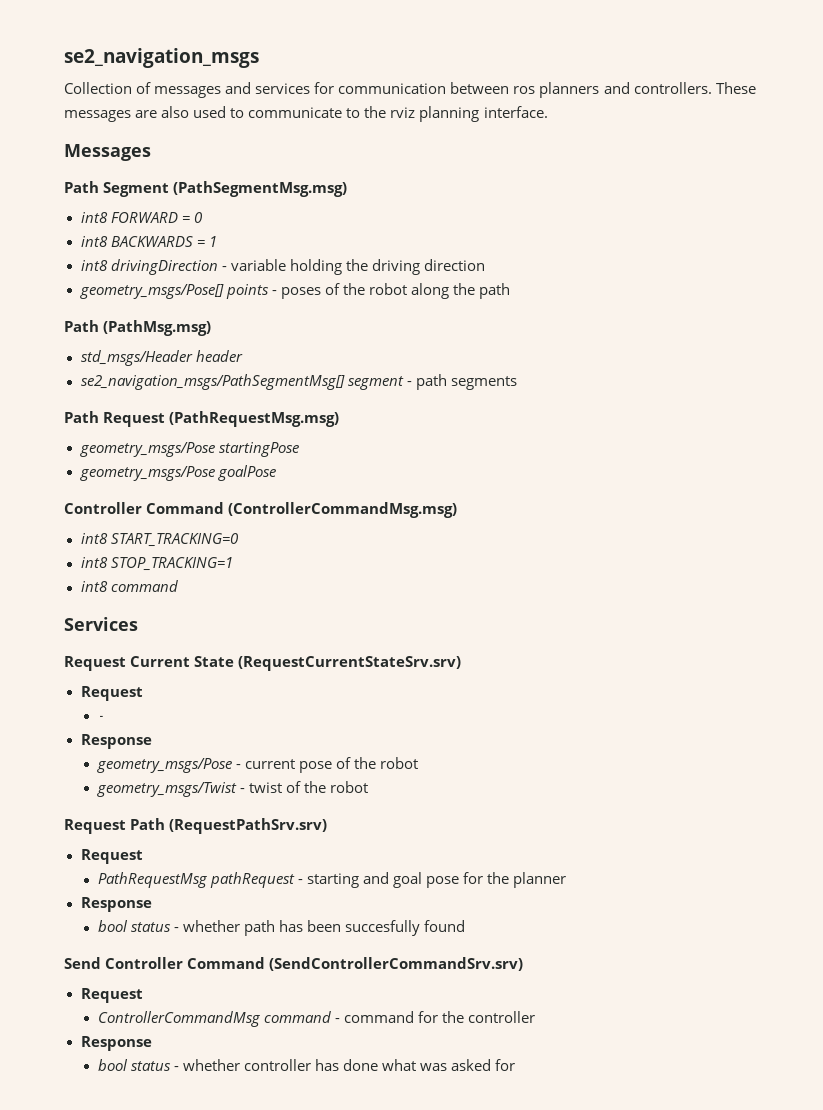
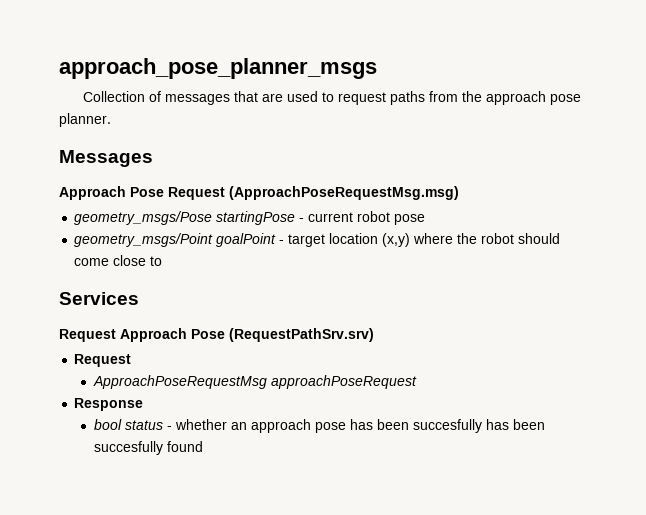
- se2_navigation_msgs
+ approach_pose_planner_msgs
- Collection of messages and services for communication between ros planners and controllers. These messages are also used to communicate to the rviz planning interface.
+ Collection of messages that are used to request paths from the approach pose planner.
  Messages
- Path Segment (PathSegmentMsg.msg)
- int8 FORWARD = 0
- int8 BACKWARDS = 1
- int8 drivingDirection - variable holding the driving direction
- geometry_msgs/Pose[] points - poses of the robot along the path
- Path (PathMsg.msg)
- std_msgs/Header header
- se2_navigation_msgs/PathSegmentMsg[] segment - path segments
- Path Request (PathRequestMsg.msg)
- geometry_msgs/Pose startingPose
- geometry_msgs/Pose goalPose
- Controller Command (ControllerCommandMsg.msg)
- int8 START_TRACKING=0
- int8 STOP_TRACKING=1
- int8 command
+ Approach Pose Request (ApproachPoseRequestMsg.msg)
+ geometry_msgs/Pose startingPose - current robot pose
+ geometry_msgs/Point goalPoint - target location (x,y) where the robot should come close to
  Services
- Request Current State (RequestCurrentStateSrv.srv)
+ Request Approach Pose (RequestPathSrv.srv)
  Request
- -
+ ApproachPoseRequestMsg approachPoseRequest
  Response
- geometry_msgs/Pose - current pose of the robot
- geometry_msgs/Twist - twist of the robot
- Request Path (RequestPathSrv.srv)
- Request
- PathRequestMsg pathRequest - starting and goal pose for the planner
- Response
- bool status - whether path has been succesfully found
- Send Controller Command (SendControllerCommandSrv.srv)
- Request
- ControllerCommandMsg command - command for the controller
- Response
- bool status - whether controller has done what was asked for
+ bool status - whether an approach pose has been succesfully has been succesfully found

